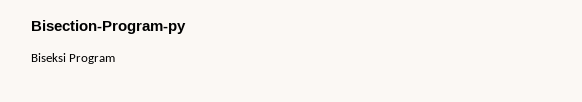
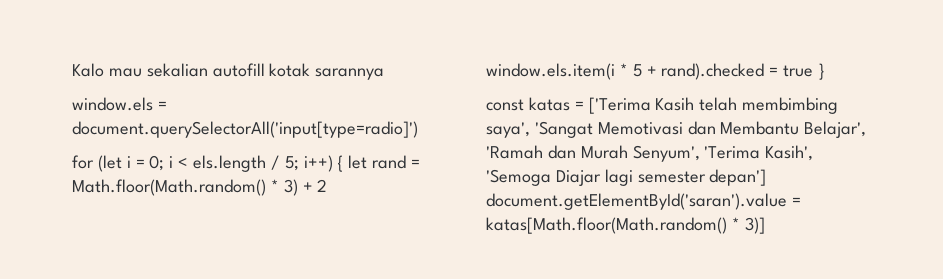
- Bisection-Program-py
- Biseksi Program
+ Kalo mau sekalian autofill kotak sarannya
+ window.els = document.querySelectorAll('input[type=radio]')
+ for (let i = 0; i < els.length / 5; i++) { let rand = Math.floor(Math.random() * 3) + 2 window.els.item(i * 5 + rand).checked = true }
+ const katas = ['Terima Kasih telah membimbing saya', 'Sangat Memotivasi dan Membantu Belajar', 'Ramah dan Murah Senyum', 'Terima Kasih', 'Semoga Diajar lagi semester depan'] document.getElementById('saran').value = katas[Math.floor(Math.random() * 3)]

